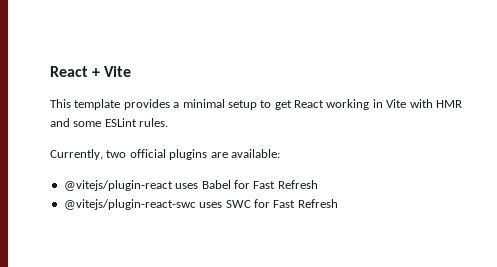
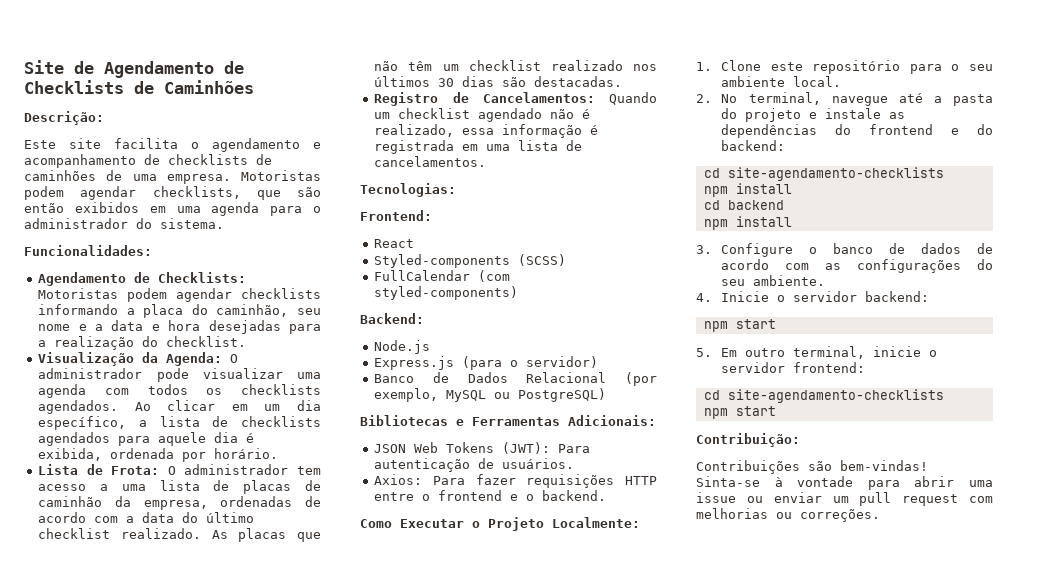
- React + Vite
- This template provides a minimal setup to get React working in Vite with HMR and some ESLint rules.
- Currently, two official plugins are available:
- @vitejs/plugin-react uses Babel for Fast Refresh
- @vitejs/plugin-react-swc uses SWC for Fast Refresh
+ Site de Agendamento de Checklists de Caminhões
+ Descrição:
+ Este site facilita o agendamento e acompanhamento de checklists de caminhões de uma empresa. Motoristas podem agendar checklists, que são então exibidos em uma agenda para o administrador do sistema.
+ Funcionalidades:
+ Agendamento de Checklists: Motoristas podem agendar checklists informando a placa do caminhão, seu nome e a data e hora desejadas para a realização do checklist.
+ Visualização da Agenda: O administrador pode visualizar uma agenda com todos os checklists agendados. Ao clicar em um dia específico, a lista de checklists agendados para aquele dia é exibida, ordenada por horário.
+ Lista de Frota: O administrador tem acesso a uma lista de placas de caminhão da empresa, ordenadas de acordo com a data do último checklist realizado. As placas que não têm um checklist realizado nos últimos 30 dias são destacadas.
+ Registro de Cancelamentos: Quando um checklist agendado não é realizado, essa informação é registrada em uma lista de cancelamentos.
+ Tecnologias:
+ Frontend:
+ React
+ Styled-components (SCSS)
+ FullCalendar (com styled-components)
+ Backend:
+ Node.js
+ Express.js (para o servidor)
+ Banco de Dados Relacional (por exemplo, MySQL ou PostgreSQL)
+ Bibliotecas e Ferramentas Adicionais:
+ JSON Web Tokens (JWT): Para autenticação de usuários.
+ Axios: Para fazer requisições HTTP entre o frontend e o backend.
+ Como Executar o Projeto Localmente:
+ 1. Clone este repositório para o seu ambiente local.
+ 2. No terminal, navegue até a pasta do projeto e instale as dependências do frontend e do backend:
+ cd site-agendamento-checklists
+ npm install
+ cd backend
+ npm install
+ 3. Configure o banco de dados de acordo com as configurações do seu ambiente.
+ 4. Inicie o servidor backend:
+ npm start
+ 5. Em outro terminal, inicie o servidor frontend:
+ cd site-agendamento-checklists
+ npm start
+ Contribuição:
+ Contribuições são bem-vindas! Sinta-se à vontade para abrir uma issue ou enviar um pull request com melhorias ou correções.

